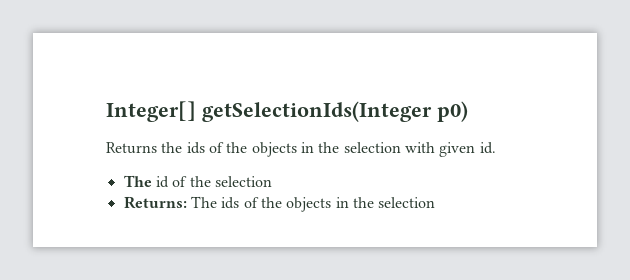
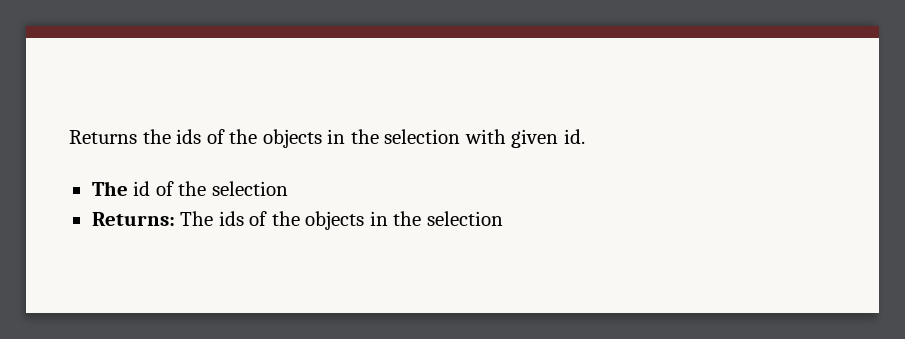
- Integer[] getSelectionIds(Integer p0)

